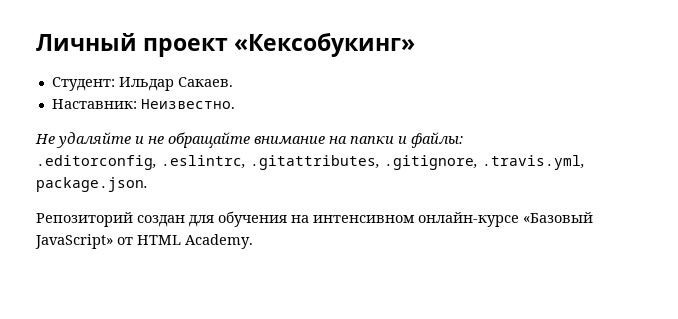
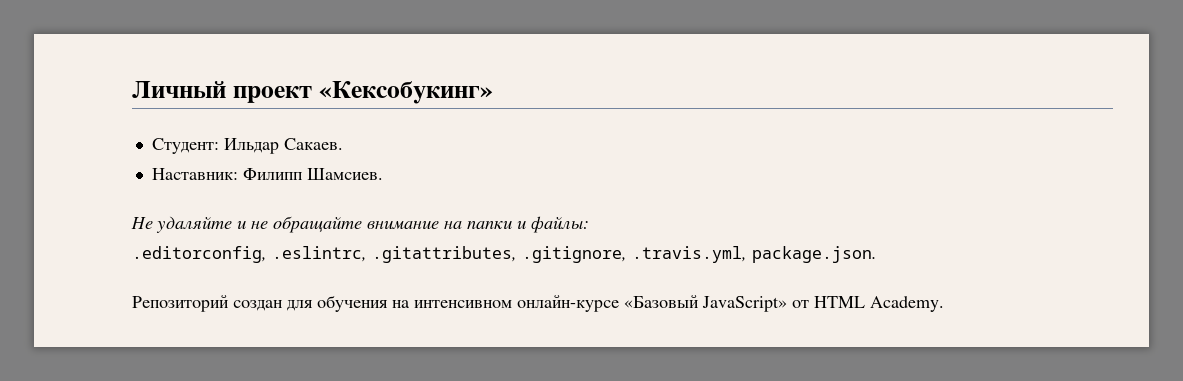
- Наставник: Неизвестно.
+ Наставник: Филипп Шамсиев.

